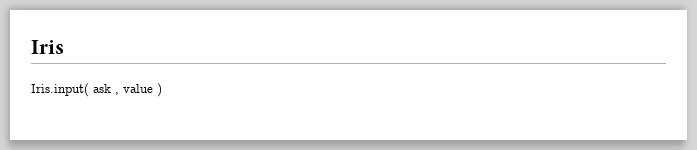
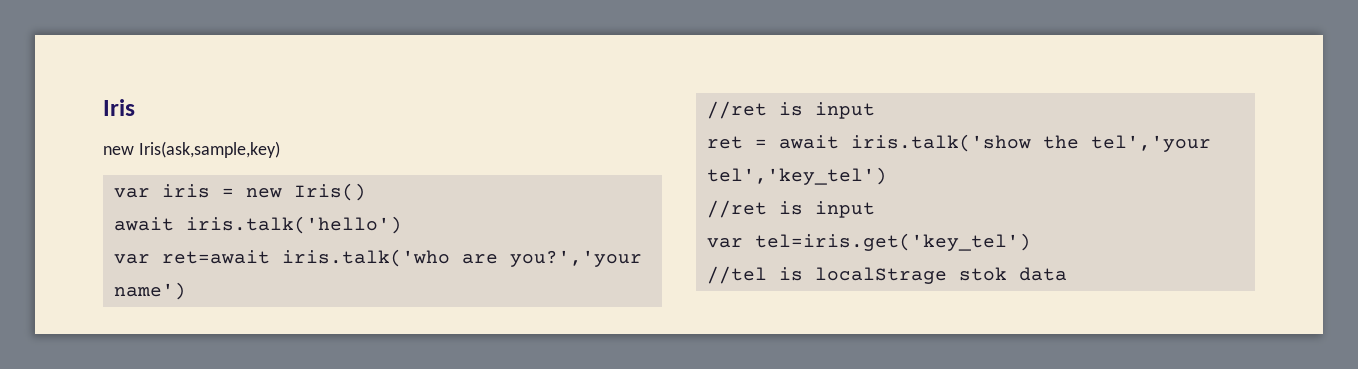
- Iris.input( ask , value )
+ new Iris(ask,sample,key)
+ var iris = new Iris()
+ await iris.talk('hello')
+ var ret=await iris.talk('who are you?','your name')
+ //ret is input
+ ret = await iris.talk('show the tel','your tel','key_tel')
+ //ret is input
+ var tel=iris.get('key_tel')
+ //tel is localStrage stok data

